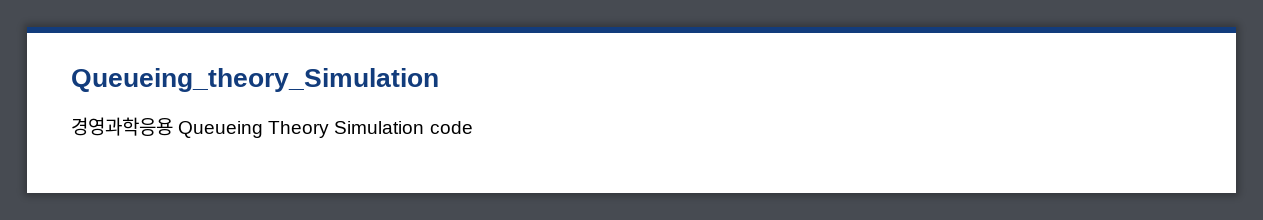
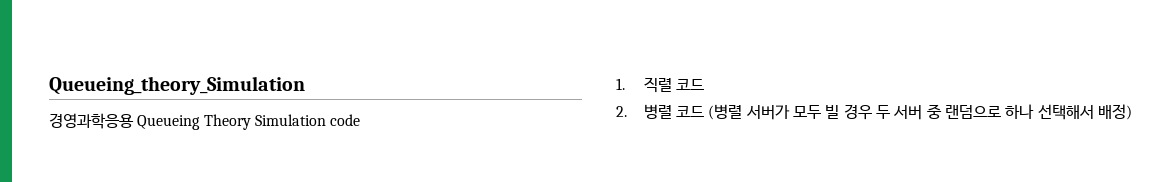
+ 1. 직렬 코드
+ 2. 병렬 코드 (병렬 서버가 모두 빌 경우 두 서버 중 랜덤으로 하나 선택해서 배정)

